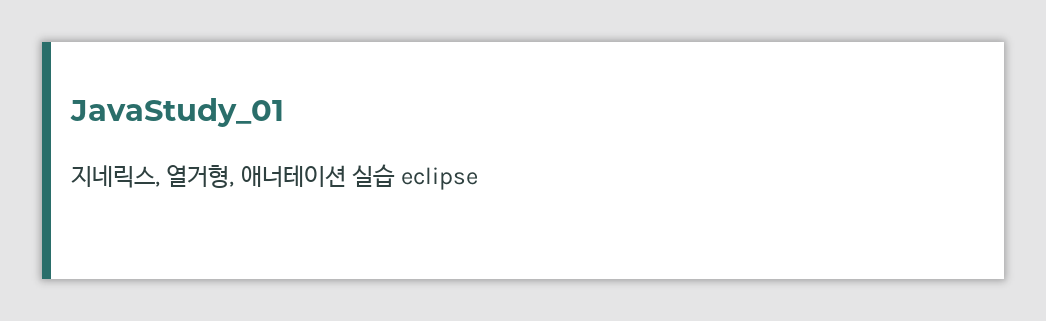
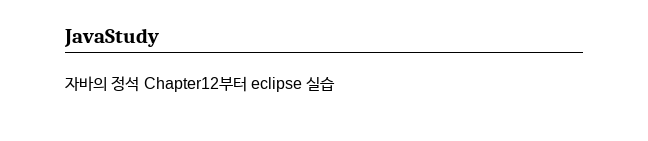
- JavaStudy_01
- 지네릭스, 열거형, 애너테이션 실습 eclipse
+ JavaStudy
+ 자바의 정석 Chapter12부터 eclipse 실습

